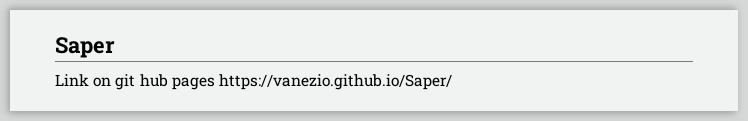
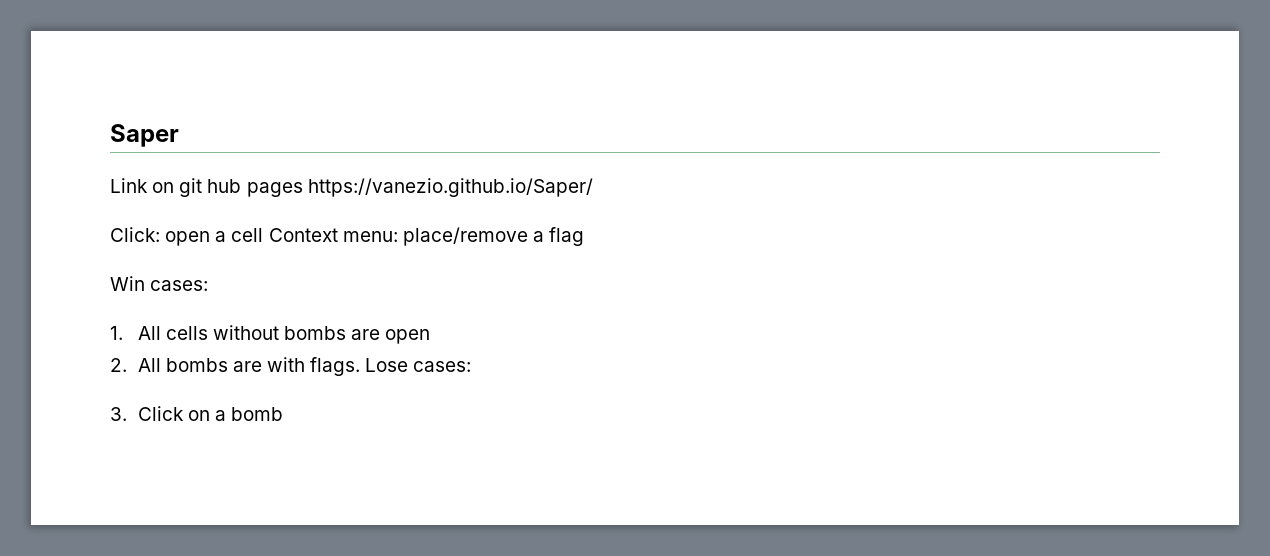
+ Click: open a cell Context menu: place/remove a flag
+ Win cases:
+ 1. All cells without bombs are open
+ 2. All bombs are with flags. Lose cases:
+ 3. Click on a bomb

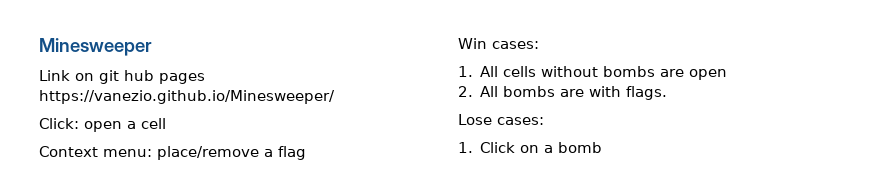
- Saper
+ Minesweeper
- Link on git hub pages https://vanezio.github.io/Saper/
+ Link on git hub pages https://vanezio.github.io/Minesweeper/
- Click: open a cell Context menu: place/remove a flag
+ Click: open a cell
+ Context menu: place/remove a flag
- 2. All bombs are with flags. Lose cases:
+ 2. All bombs are with flags.
+ Lose cases:
- 3. Click on a bomb
+ 1. Click on a bomb

